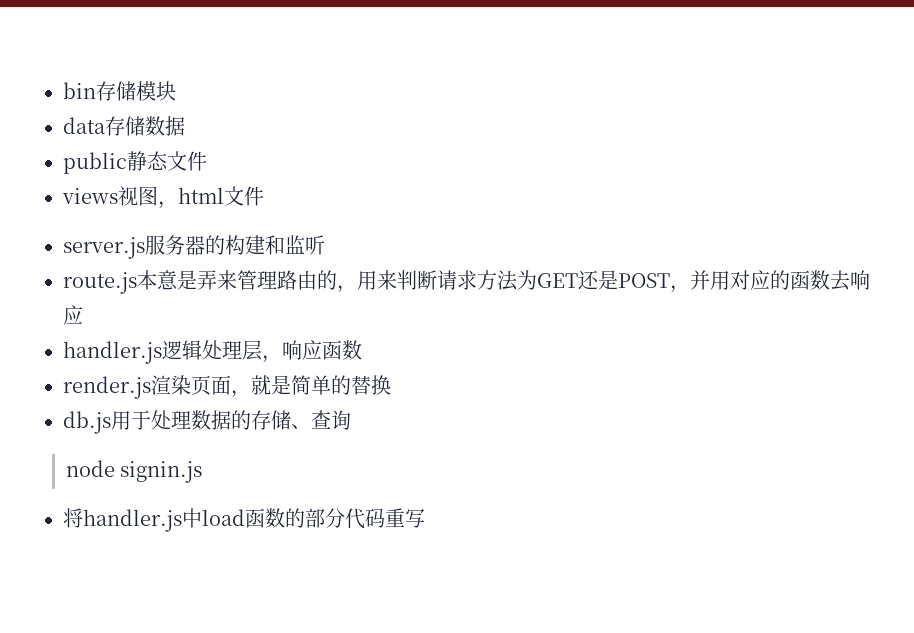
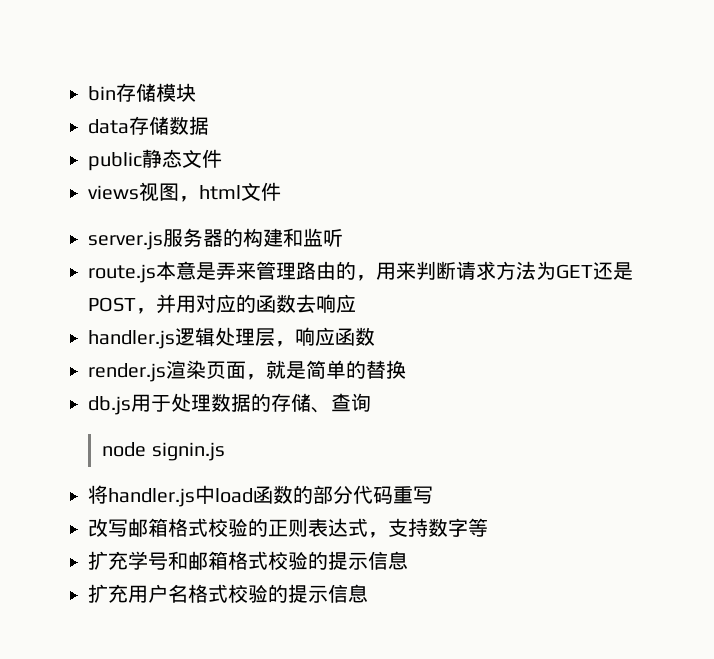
+ 改写邮箱格式校验的正则表达式，支持数字等
+ 扩充学号和邮箱格式校验的提示信息
+ 扩充用户名格式校验的提示信息

